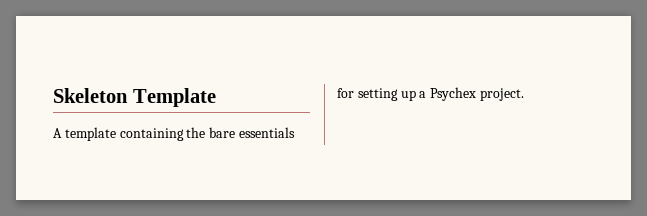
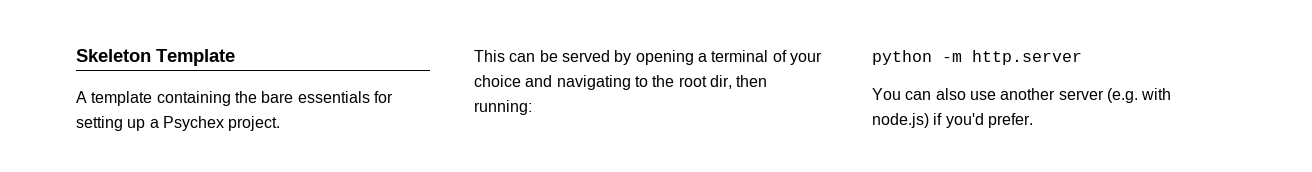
+ This can be served by opening a terminal of your choice and navigating to the root dir, then running:
+ python -m http.server
+ You can also use another server (e.g. with node.js) if you'd prefer.

